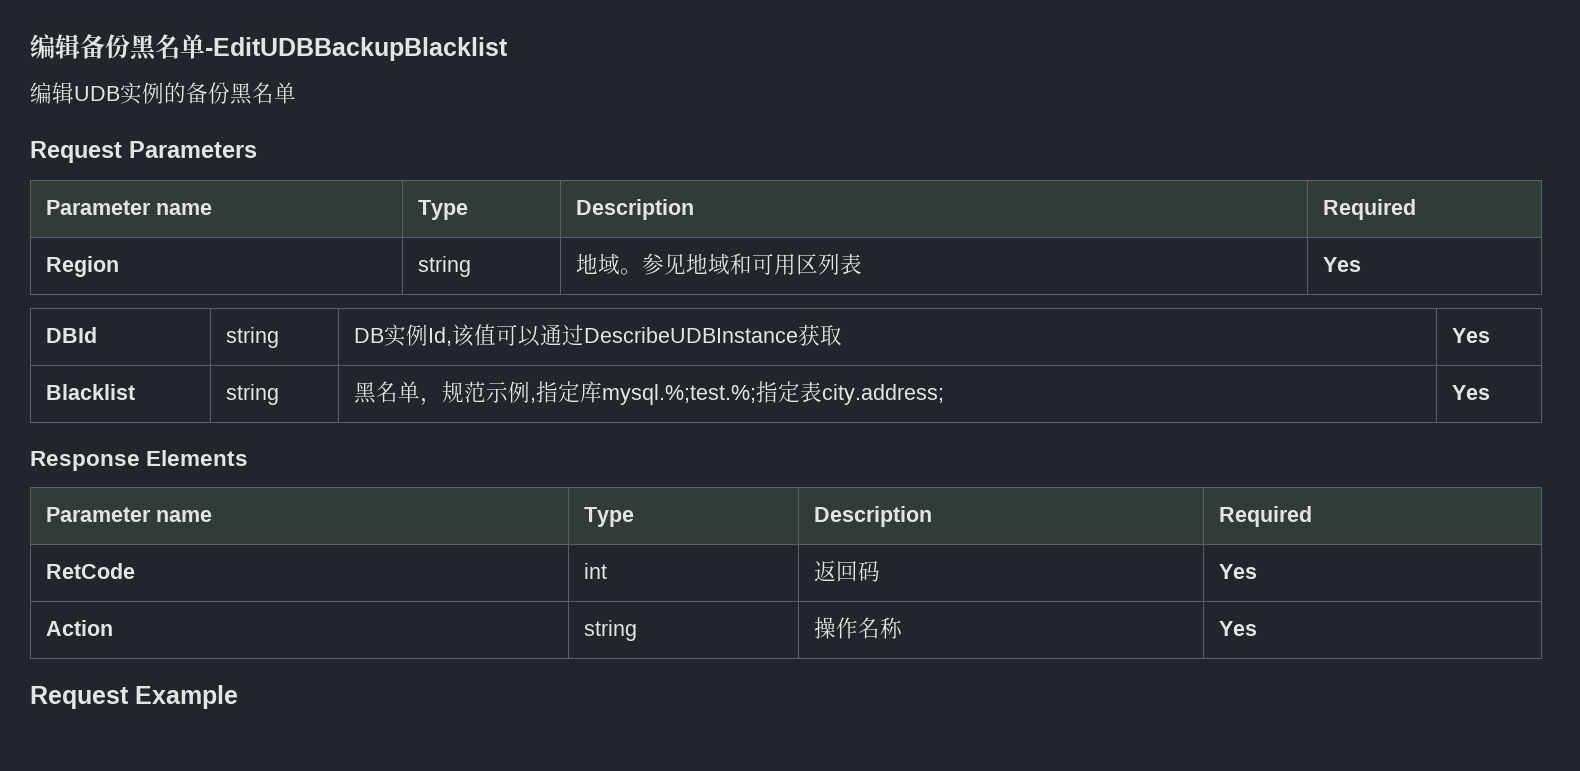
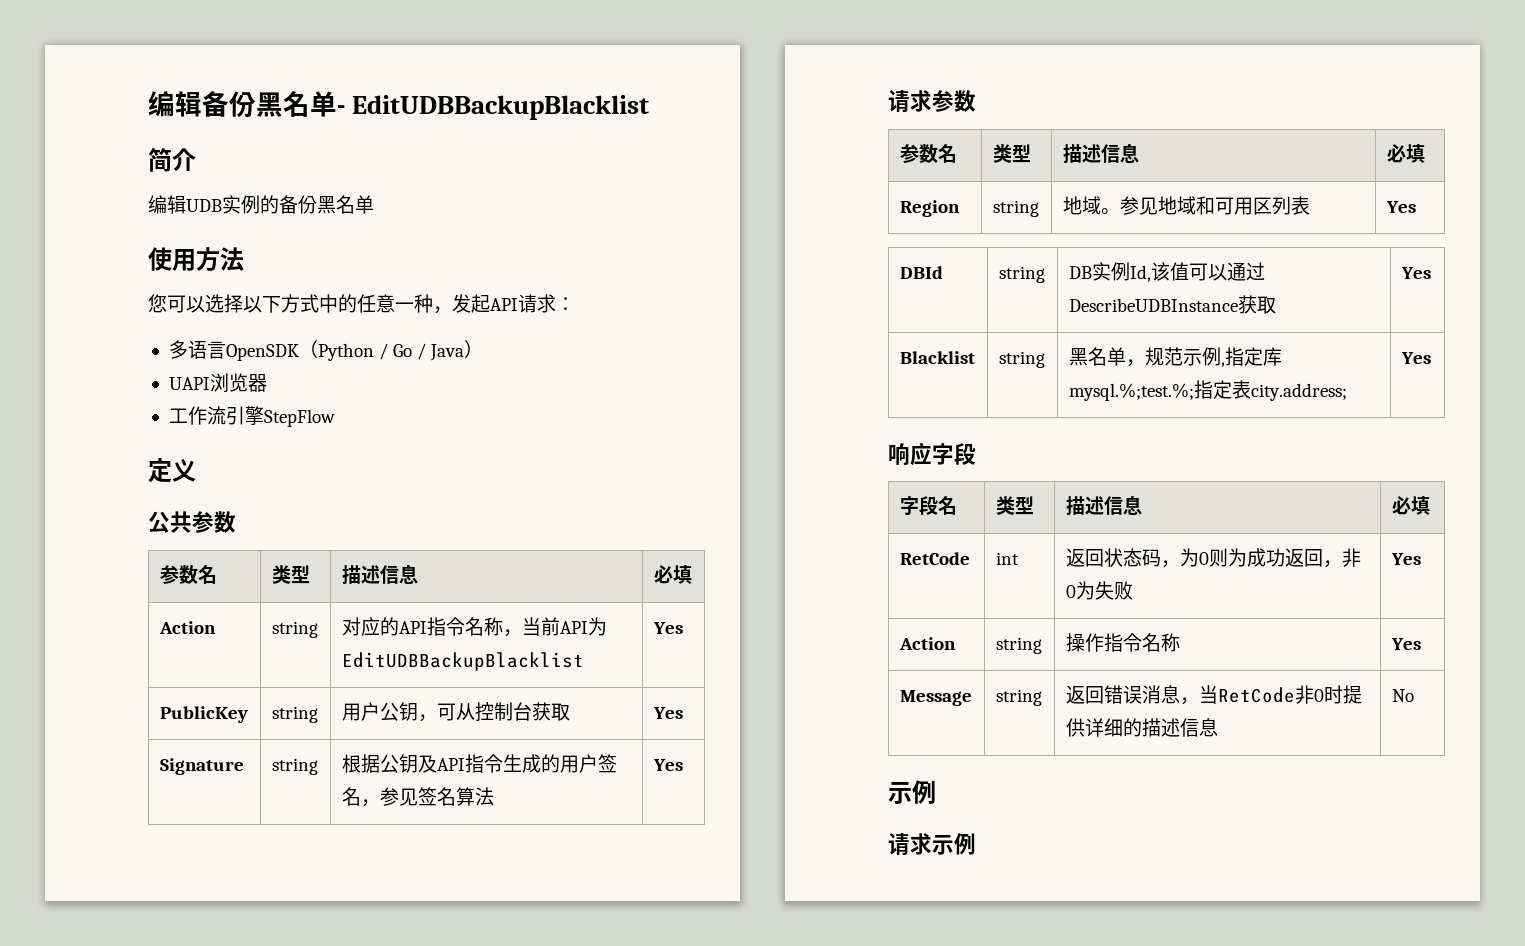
- 编辑备份黑名单-EditUDBBackupBlacklist
+ 编辑备份黑名单- EditUDBBackupBlacklist
+ 简介
- Request Parameters
- Parameter name | Type | Description | Required
+ 使用方法
+ 您可以选择以下方式中的任意一种，发起API请求：
+ 多语言OpenSDK（Python / Go / Java）
+ UAPI浏览器
+ 工作流引擎StepFlow
+ 定义
+ 公共参数
+ 参数名 | 类型 | 描述信息 | 必填
+ Action | string | 对应的API指令名称，当前API为EditUDBBackupBlacklist | Yes
+ PublicKey | string | 用户公钥，可从控制台获取 | Yes
+ Signature | string | 根据公钥及API指令生成的用户签名，参见签名算法 | Yes
+ 请求参数
+ 参数名 | 类型 | 描述信息 | 必填
- Response Elements
- Parameter name | Type | Description | Required
+ 响应字段
+ 字段名 | 类型 | 描述信息 | 必填
- RetCode | int | 返回码 | Yes
+ RetCode | int | 返回状态码，为0则为成功返回，非0为失败 | Yes
- Action | string | 操作名称 | Yes
+ Action | string | 操作指令名称 | Yes
- Request Example
+ Message | string | 返回错误消息，当RetCode非0时提供详细的描述信息 | No
+ 示例
+ 请求示例

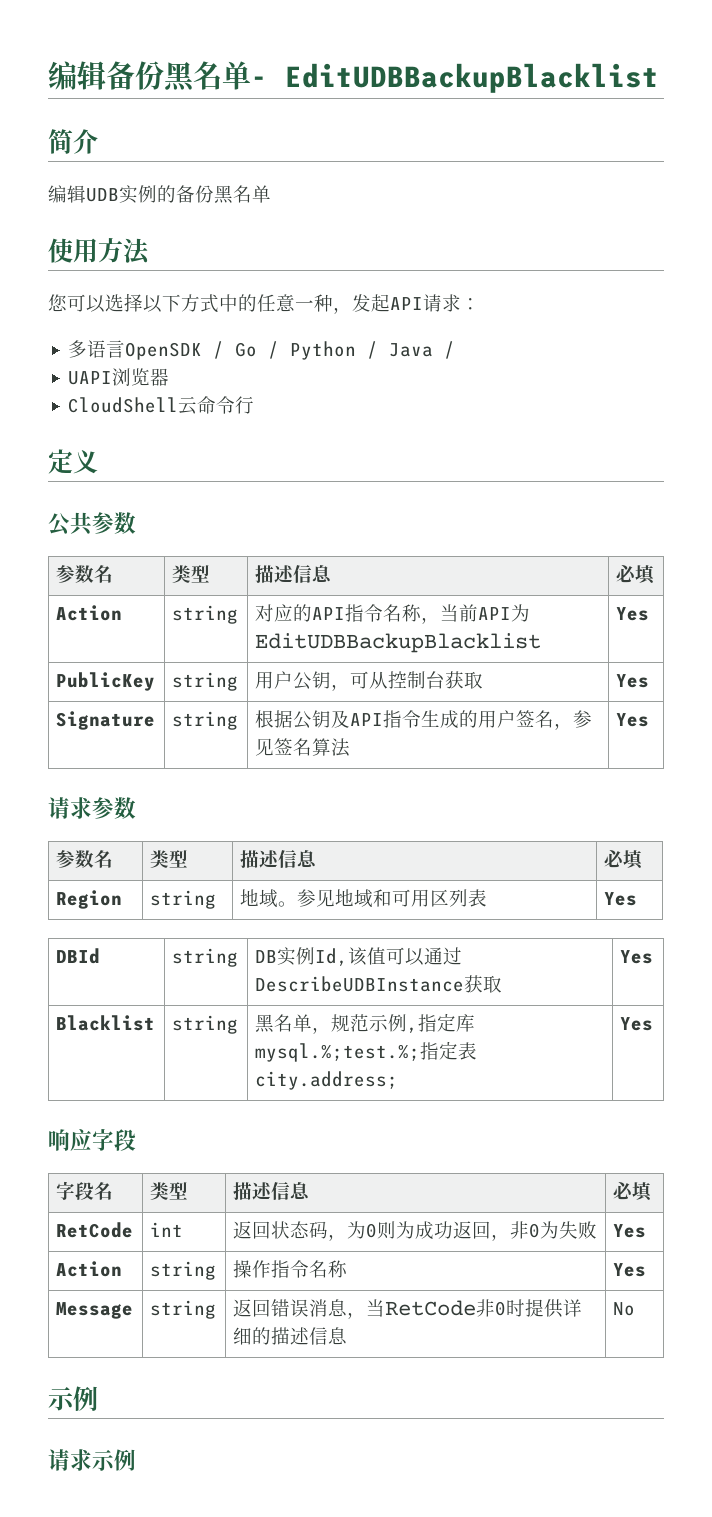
- 多语言OpenSDK（Python / Go / Java）
+ 多语言OpenSDK / Go / Python / Java /
- 工作流引擎StepFlow
+ CloudShell云命令行

